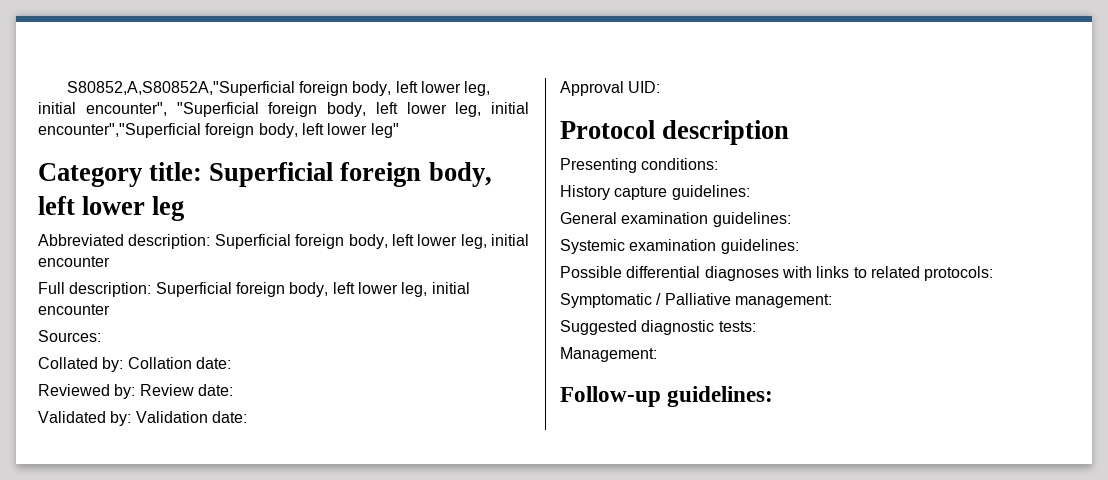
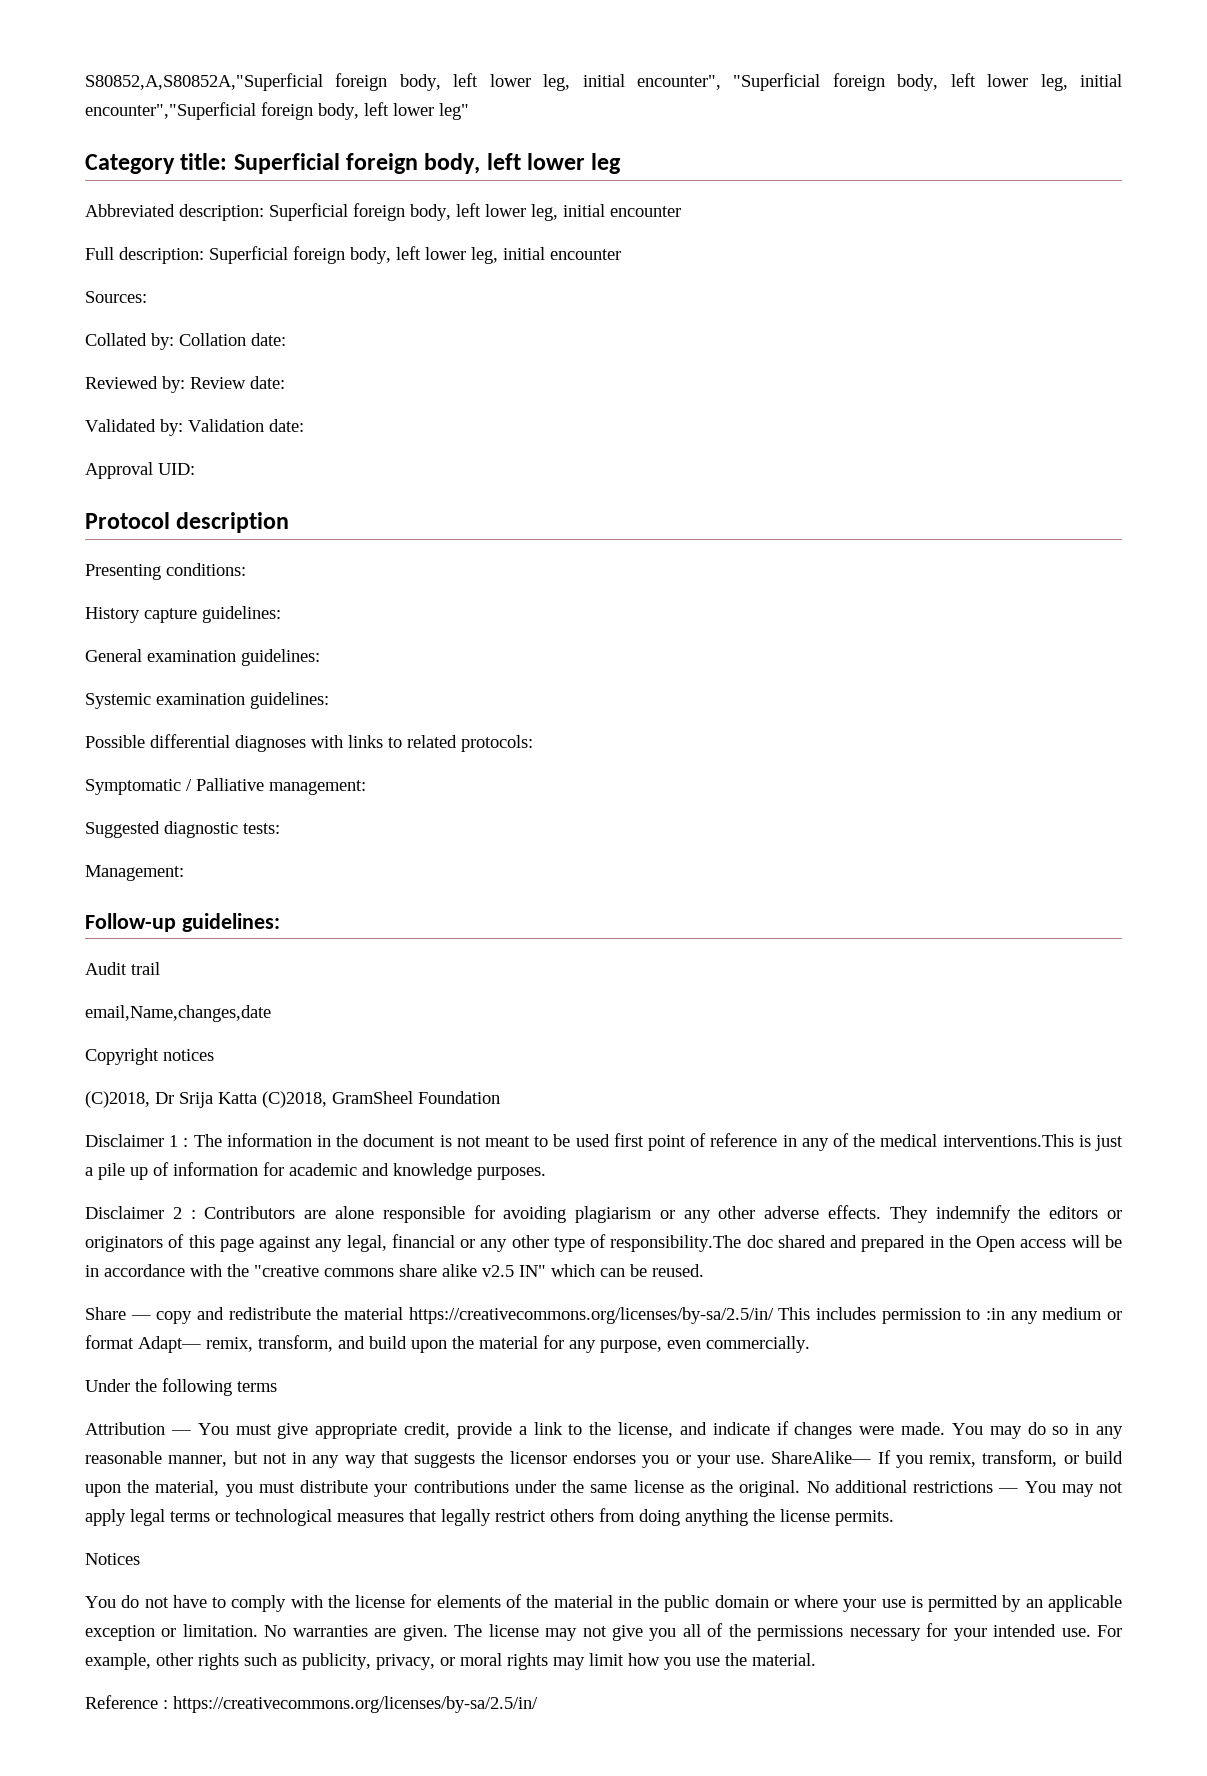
+ Audit trail
+ email,Name,changes,date
+ Copyright notices
+ (C)2018, Dr Srija Katta (C)2018, GramSheel Foundation
+ Disclaimer 1 : The information in the document is not meant to be used first point of reference in any of the medical interventions.This is just a pile up of information for academic and knowledge purposes.
+ Disclaimer 2 : Contributors are alone responsible for avoiding plagiarism or any other adverse effects. They indemnify the editors or originators of this page against any legal, financial or any other type of responsibility.The doc shared and prepared in the Open access will be in accordance with the "creative commons share alike v2.5 IN" which can be reused.
+ Share — copy and redistribute the material https://creativecommons.org/licenses/by-sa/2.5/in/ This includes permission to :in any medium or format Adapt— remix, transform, and build upon the material for any purpose, even commercially.
+ Under the following terms
+ Attribution — You must give appropriate credit, provide a link to the license, and indicate if changes were made. You may do so in any reasonable manner, but not in any way that suggests the licensor endorses you or your use. ShareAlike— If you remix, transform, or build upon the material, you must distribute your contributions under the same license as the original. No additional restrictions — You may not apply legal terms or technological measures that legally restrict others from doing anything the license permits.
+ Notices
+ You do not have to comply with the license for elements of the material in the public domain or where your use is permitted by an applicable exception or limitation. No warranties are given. The license may not give you all of the permissions necessary for your intended use. For example, other rights such as publicity, privacy, or moral rights may limit how you use the material.
+ Reference : https://creativecommons.org/licenses/by-sa/2.5/in/

